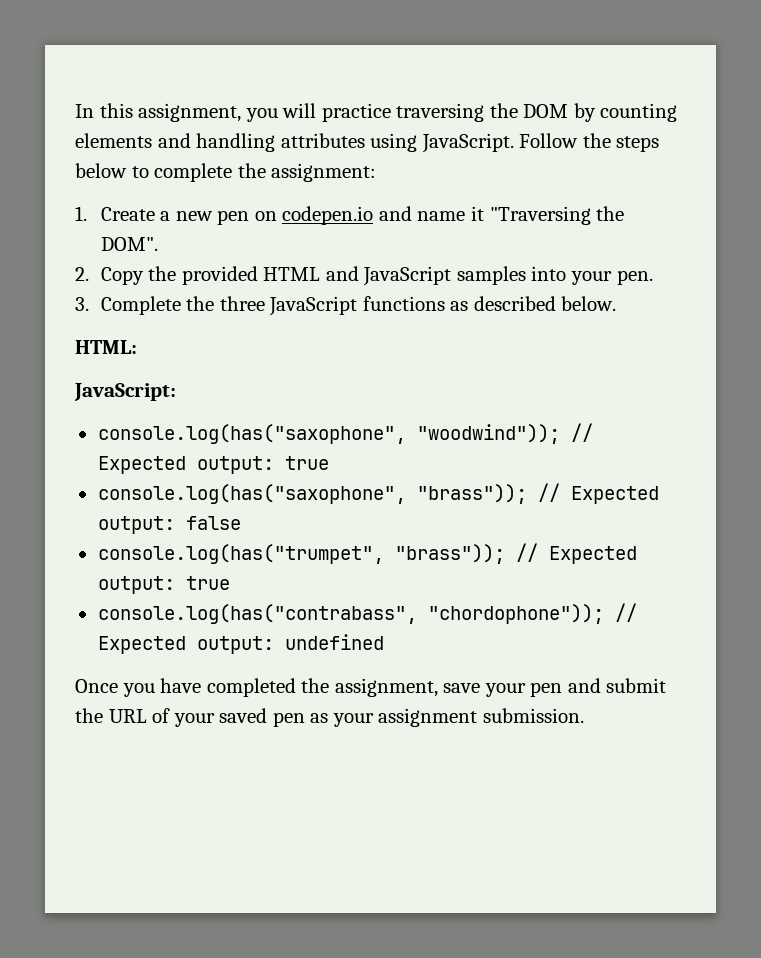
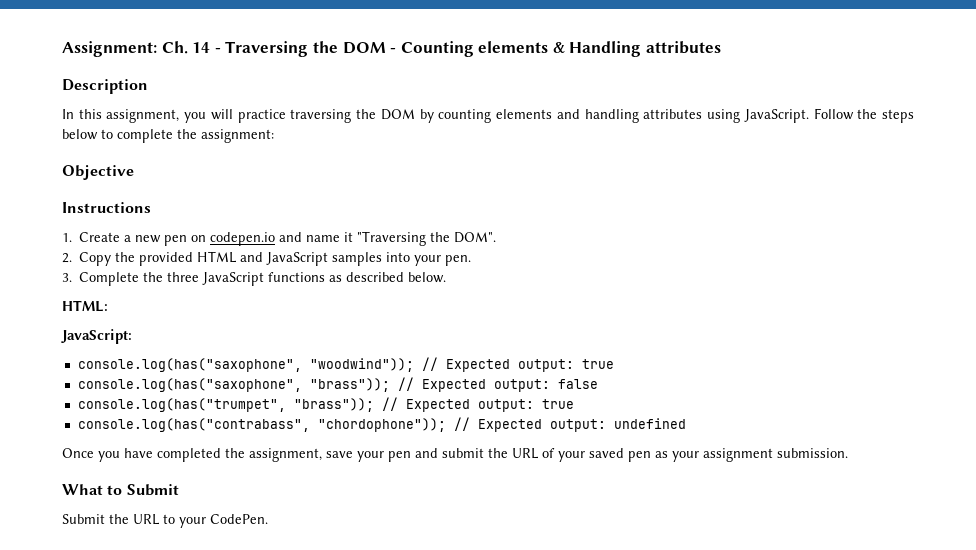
+ Assignment: Ch. 14 - Traversing the DOM - Counting elements & Handling attributes
+ Description
+ Objective
+ Instructions
+ What to Submit
+ Submit the URL to your CodePen.

